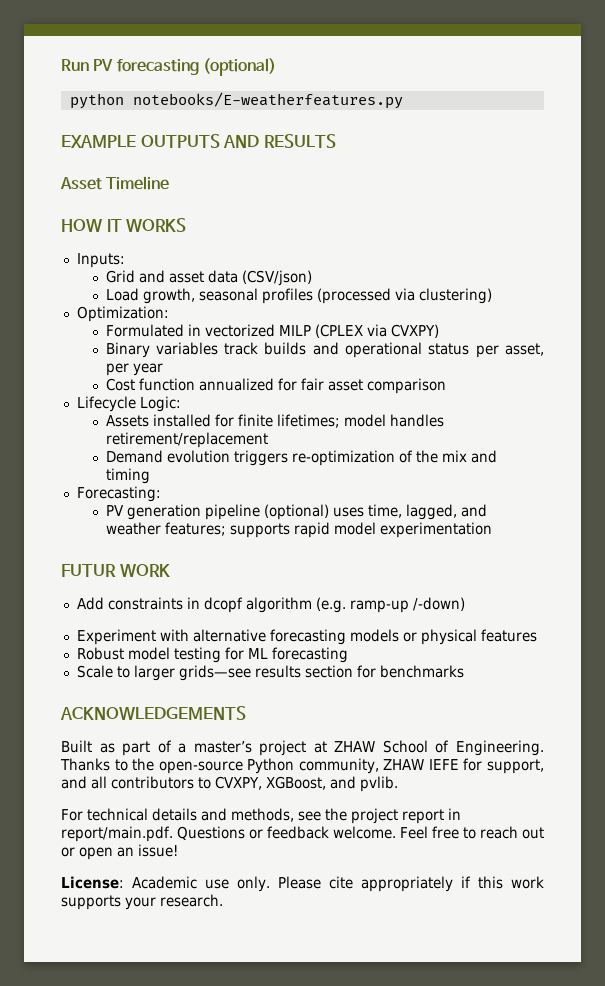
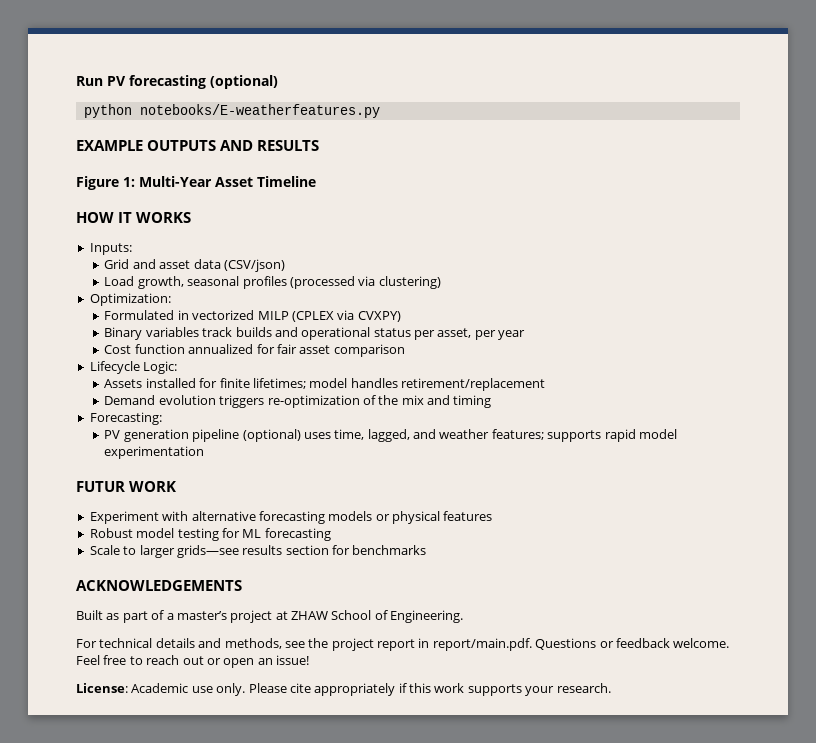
- Asset Timeline
+ Figure 1: Multi-Year Asset Timeline
- Add constraints in dcopf algorithm (e.g. ramp-up /-down)
- Thanks to the open-source Python community, ZHAW IEFE for support, and all contributors to CVXPY, XGBoost, and pvlib.

